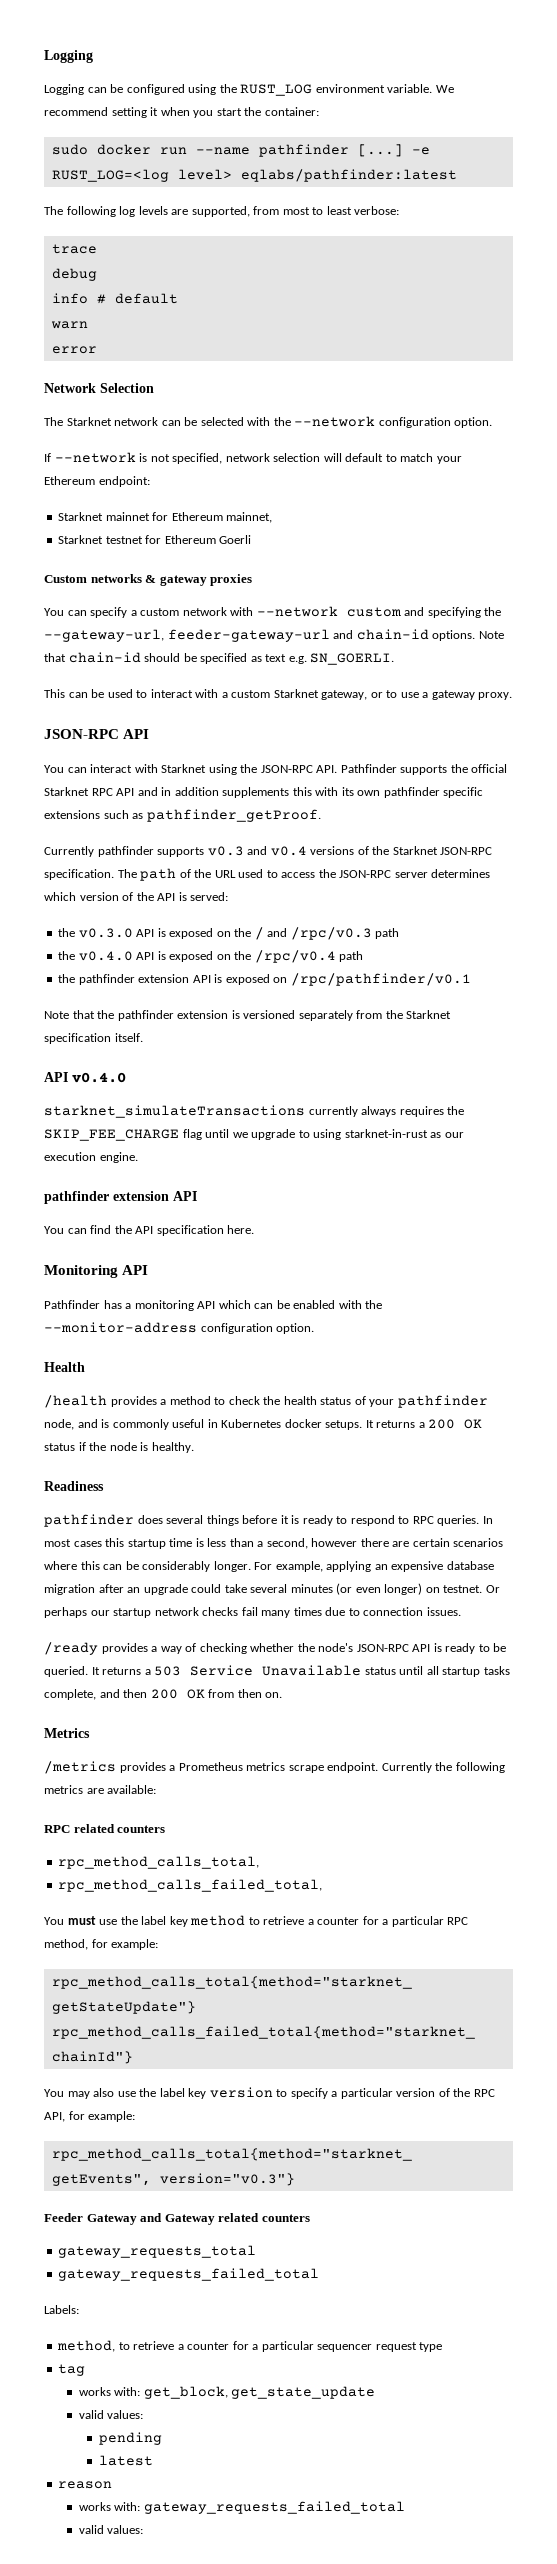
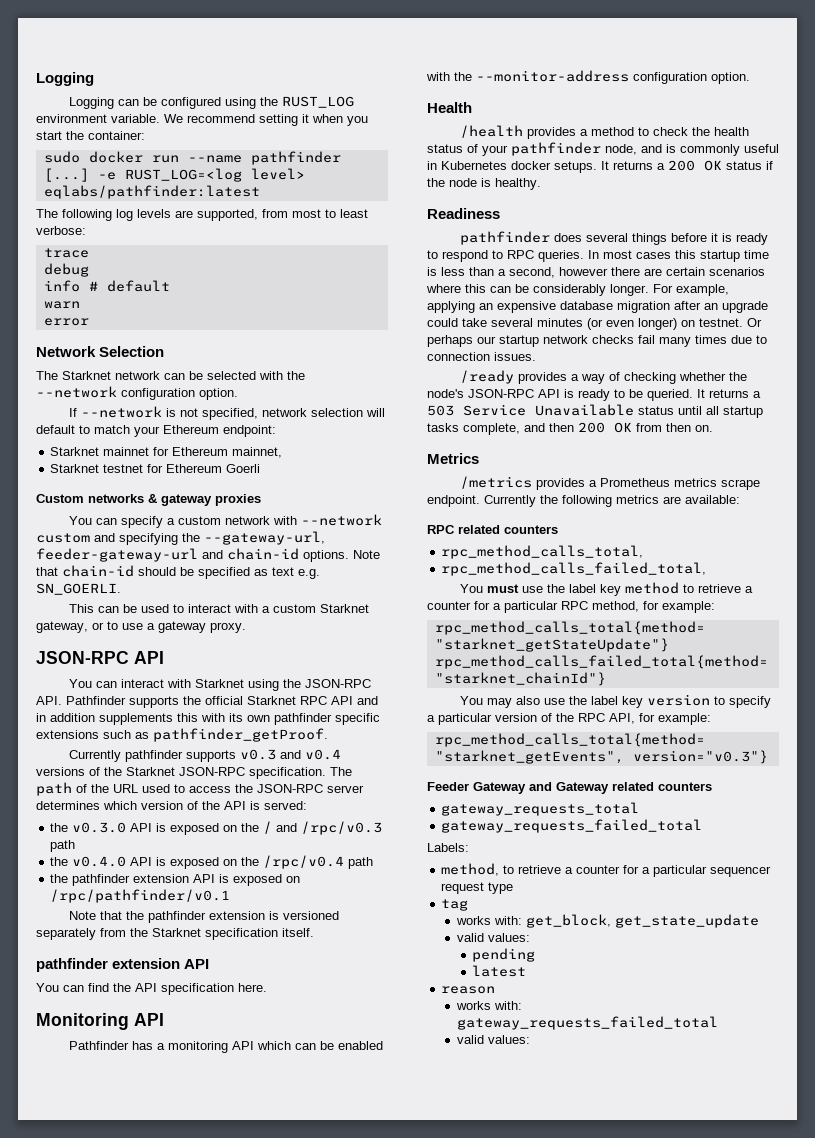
- API v0.4.0
- starknet_simulateTransactions currently always requires the SKIP_FEE_CHARGE flag until we upgrade to using starknet-in-rust as our execution engine.

